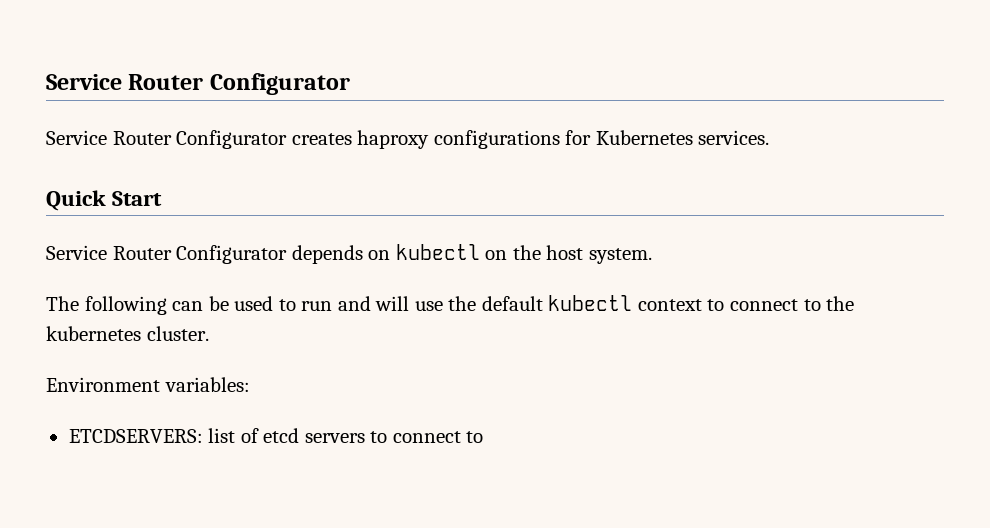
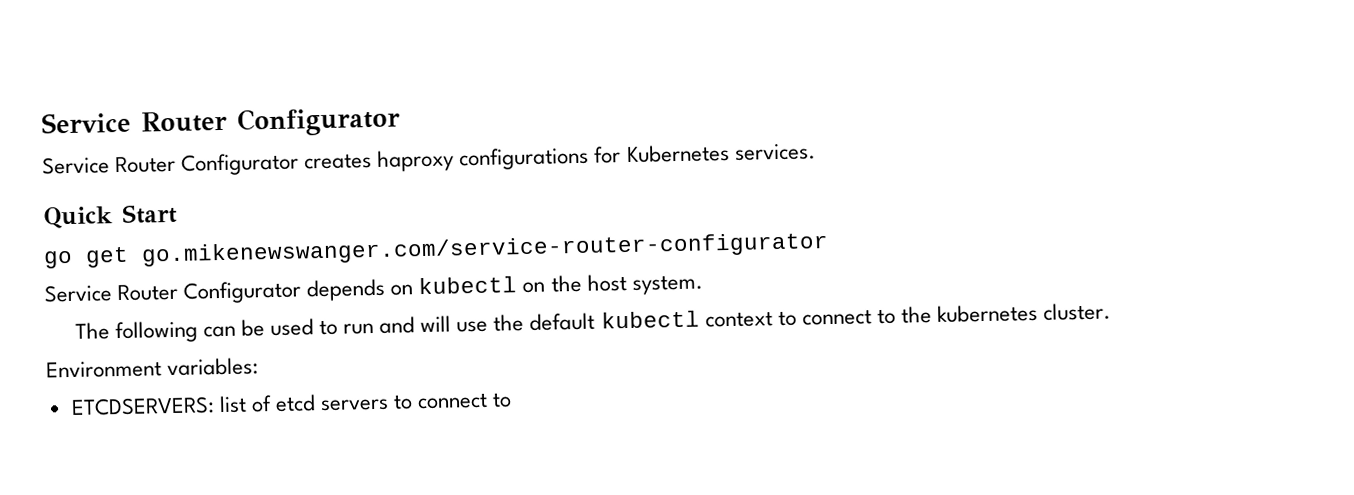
+ go get go.mikenewswanger.com/service-router-configurator

